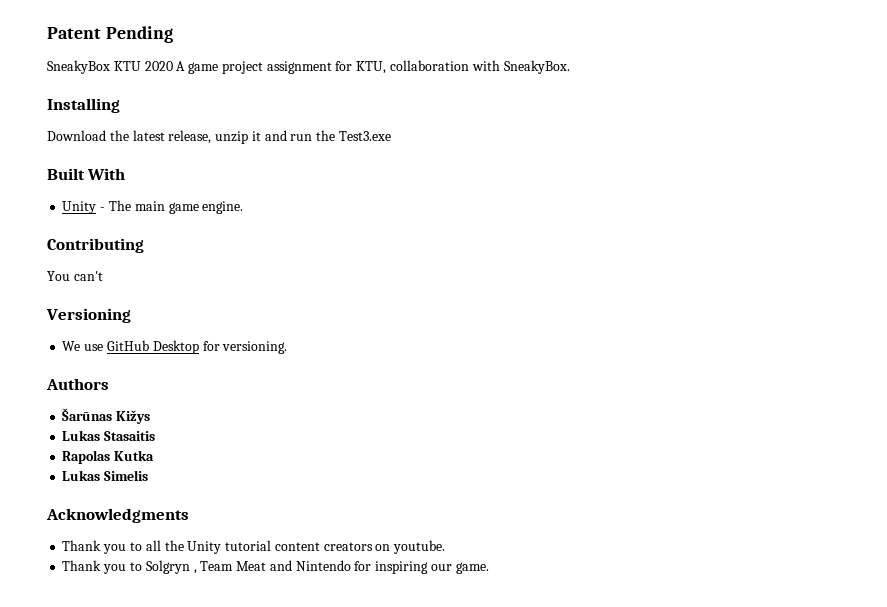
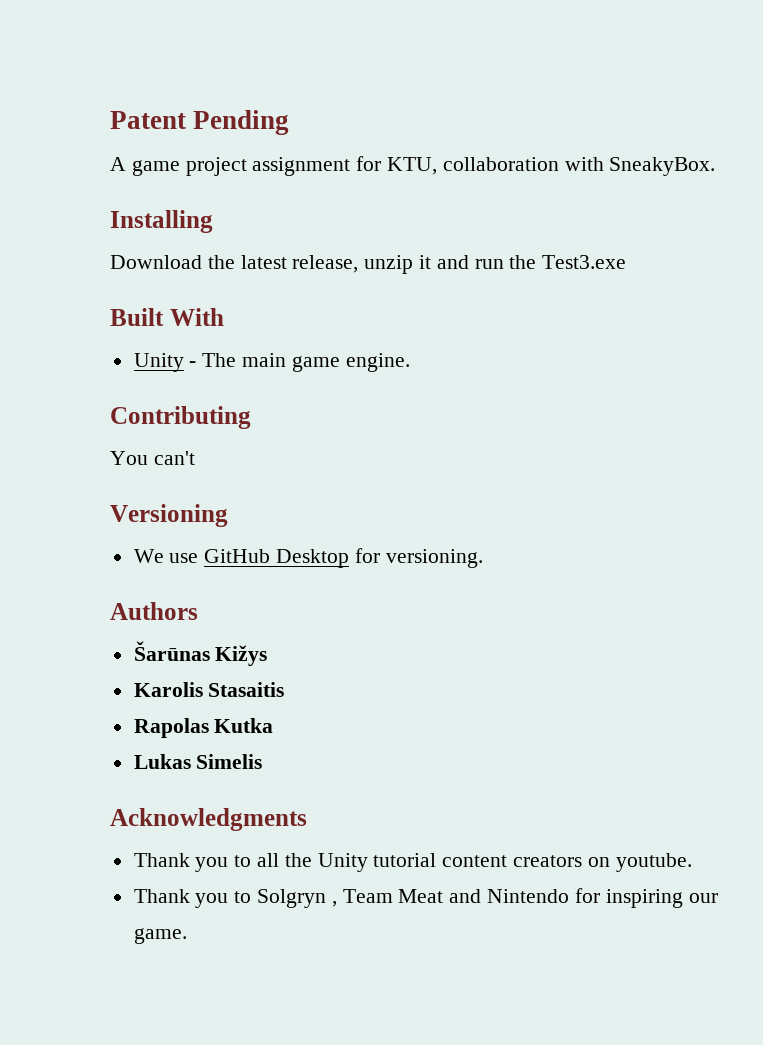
- SneakyBox KTU 2020 A game project assignment for KTU, collaboration with SneakyBox.
+ A game project assignment for KTU, collaboration with SneakyBox.
- Lukas Stasaitis
+ Karolis Stasaitis

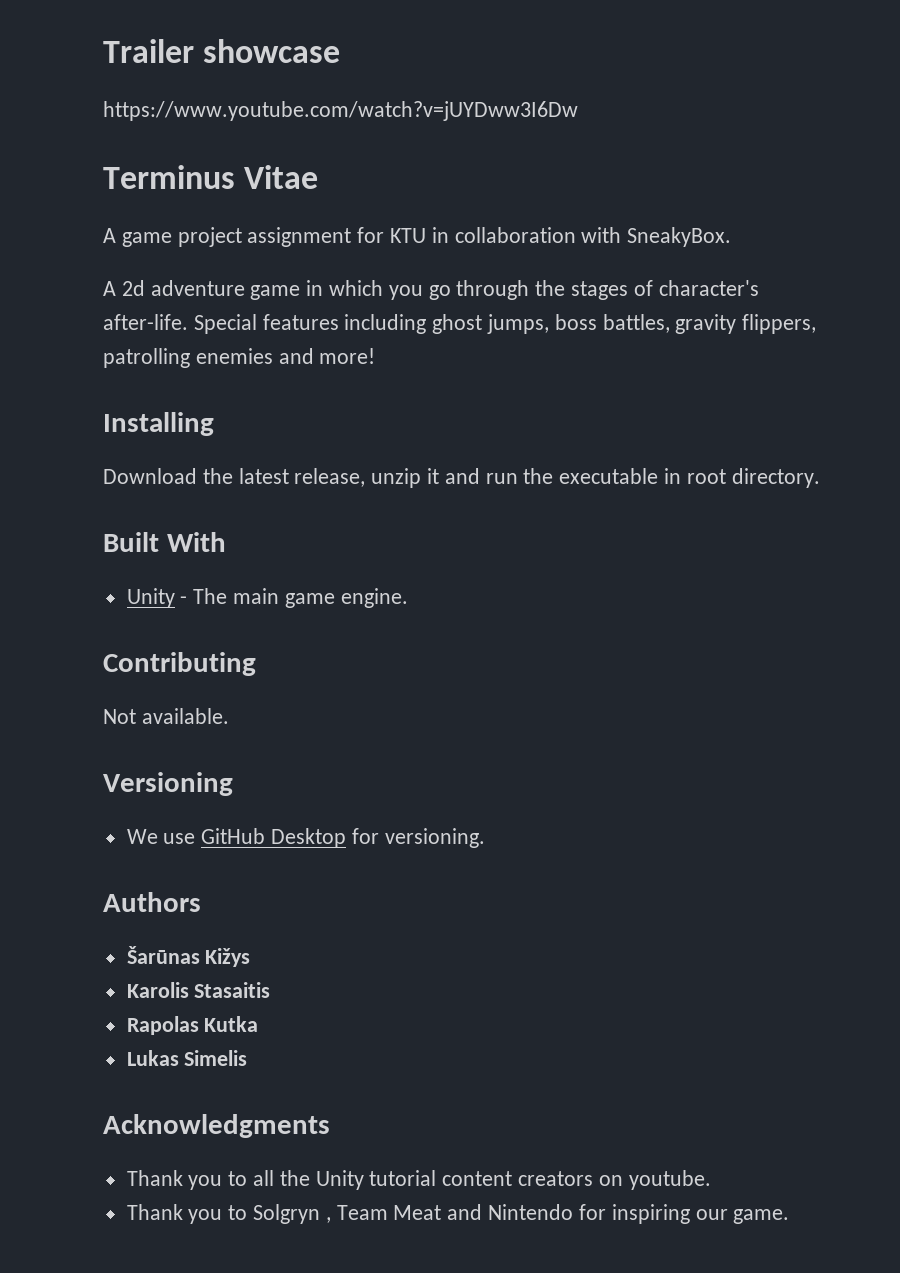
- Patent Pending
+ Trailer showcase
+ https://www.youtube.com/watch?v=jUYDww3I6Dw
+ Terminus Vitae
- A game project assignment for KTU, collaboration with SneakyBox.
+ A game project assignment for KTU in collaboration with SneakyBox.
+ A 2d adventure game in which you go through the stages of character's after-life. Special features including ghost jumps, boss battles, gravity flippers, patrolling enemies and more!
- Download the latest release, unzip it and run the Test3.exe
+ Download the latest release, unzip it and run the executable in root directory.
- You can't
+ Not available.

